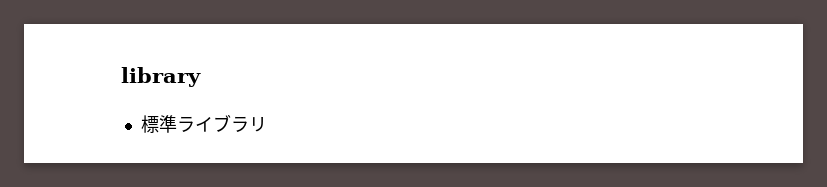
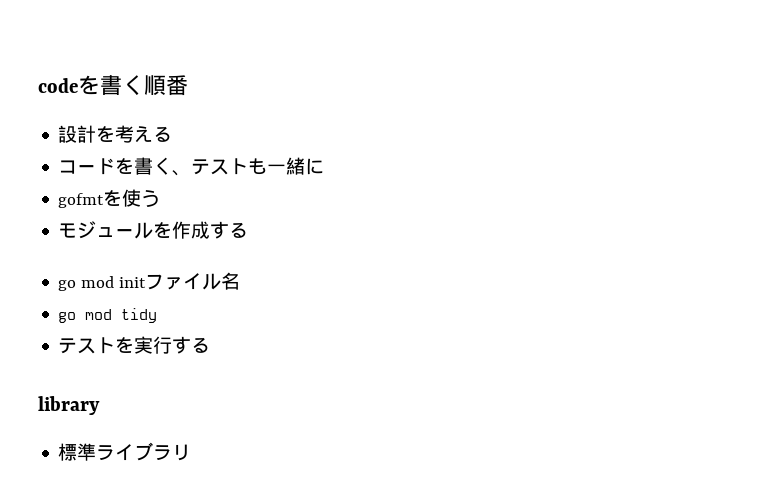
+ codeを書く順番
+ 設計を考える
+ コードを書く、テストも一緒に
+ gofmtを使う
+ モジュールを作成する
+ go mod initファイル名
+ go mod tidy
+ テストを実行する

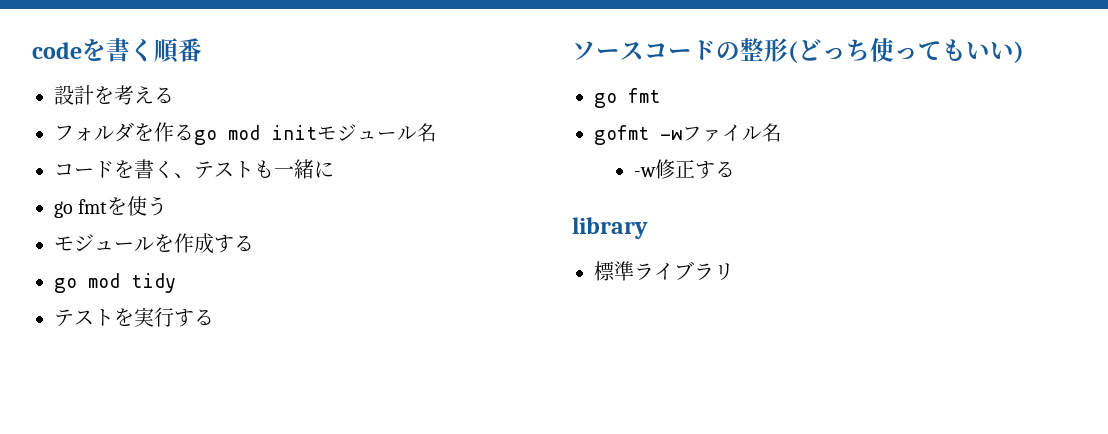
+ フォルダを作るgo mod initモジュール名
- gofmtを使う
+ go fmtを使う
- go mod initファイル名
+ ソースコードの整形(どっち使ってもいい)
+ go fmt
+ gofmt -wファイル名
+ -w修正する

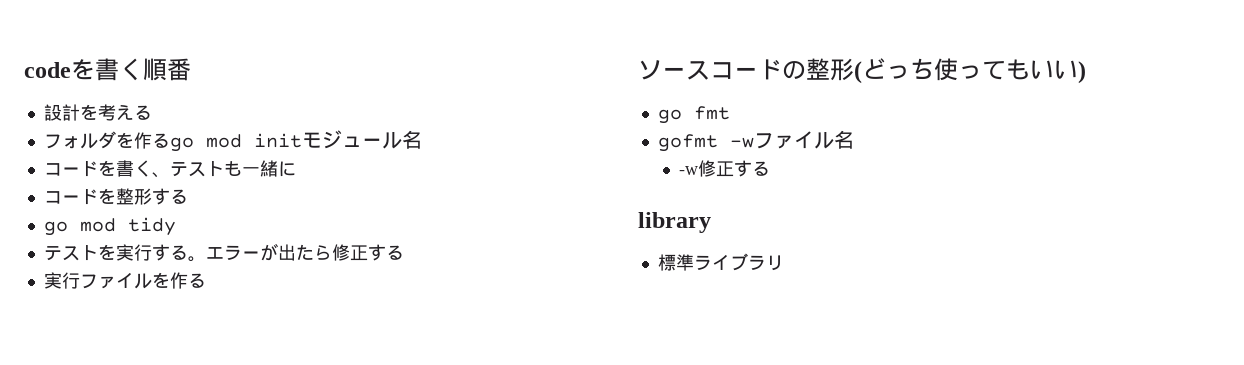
- go fmtを使う
- モジュールを作成する
+ コードを整形する
- テストを実行する
+ テストを実行する。エラーが出たら修正する
+ 実行ファイルを作る

